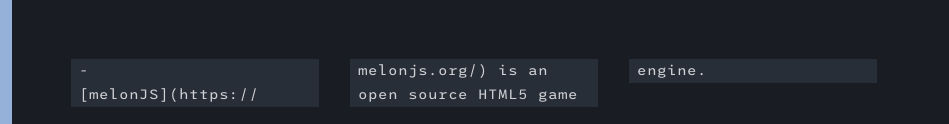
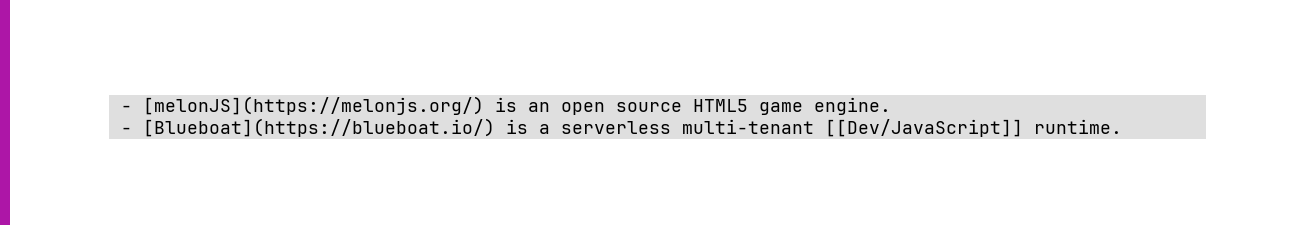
+ - [Blueboat](https://blueboat.io/) is a serverless multi-tenant [[Dev/JavaScript]] runtime.

